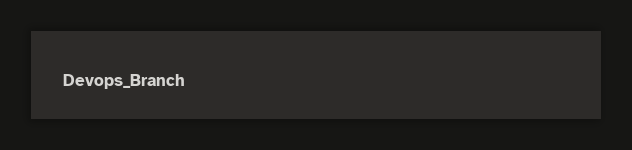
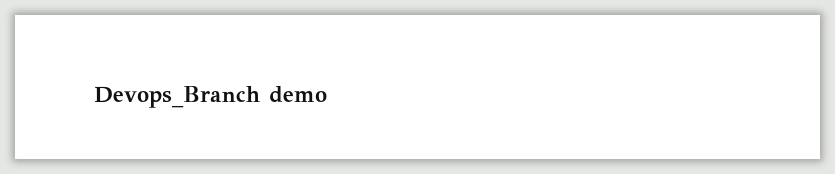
- Devops_Branch
+ Devops_Branch demo

